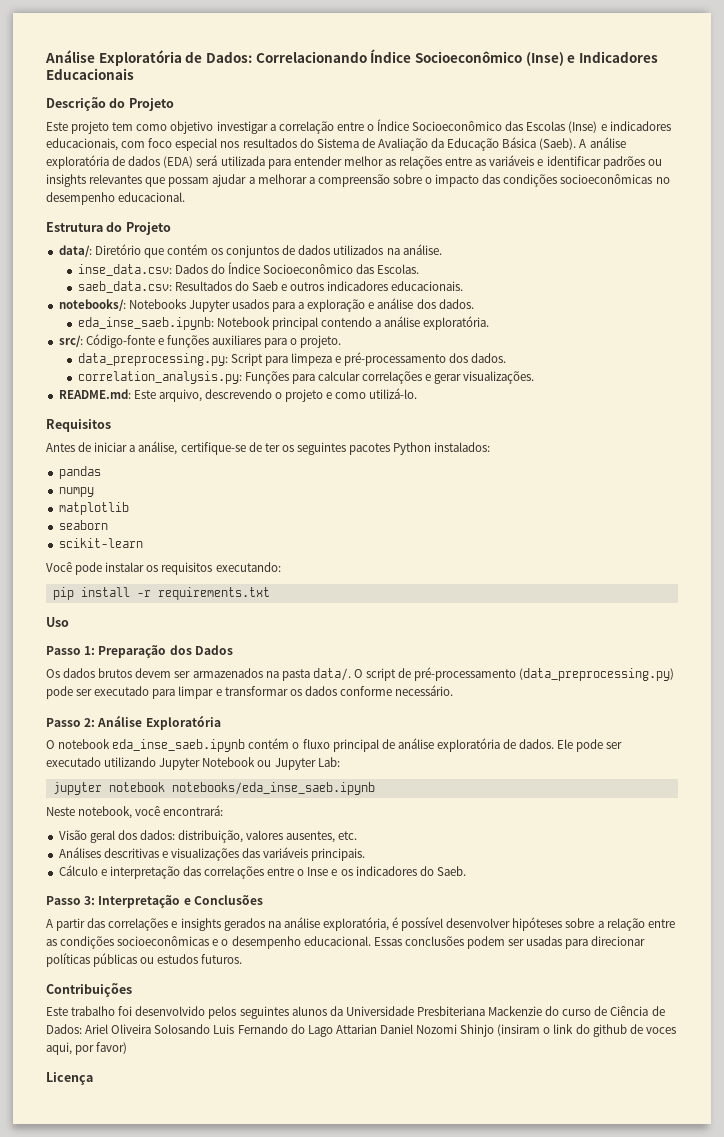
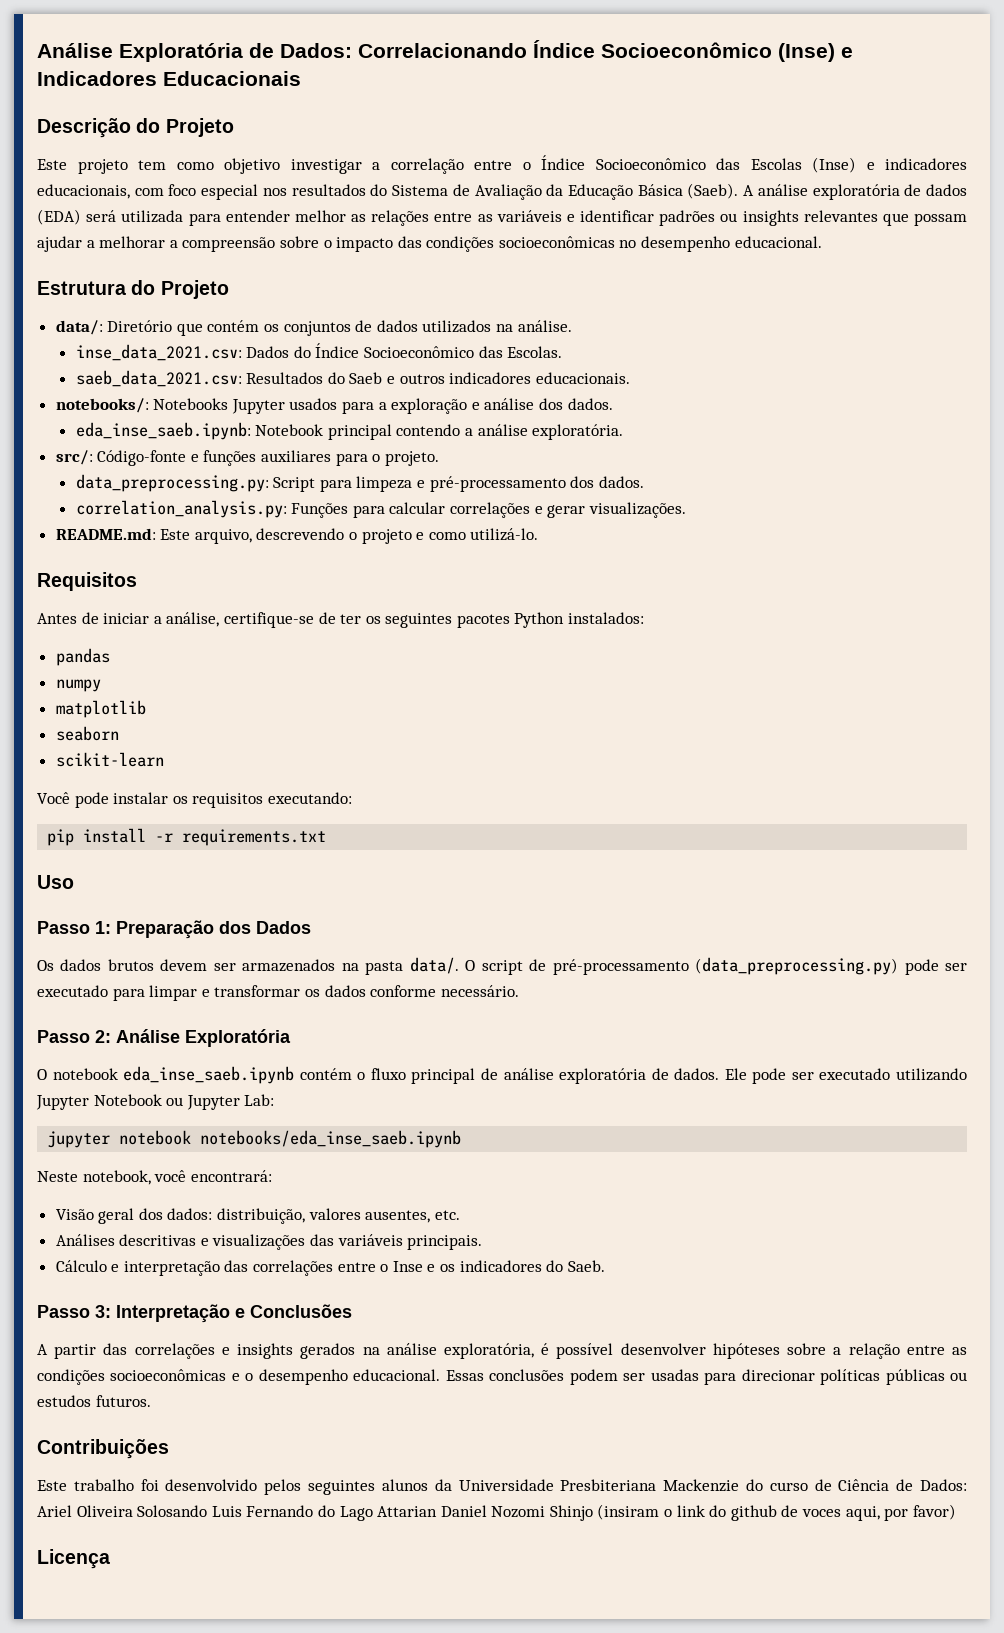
- inse_data.csv: Dados do Índice Socioeconômico das Escolas.
+ inse_data_2021.csv: Dados do Índice Socioeconômico das Escolas.
- saeb_data.csv: Resultados do Saeb e outros indicadores educacionais.
+ saeb_data_2021.csv: Resultados do Saeb e outros indicadores educacionais.

